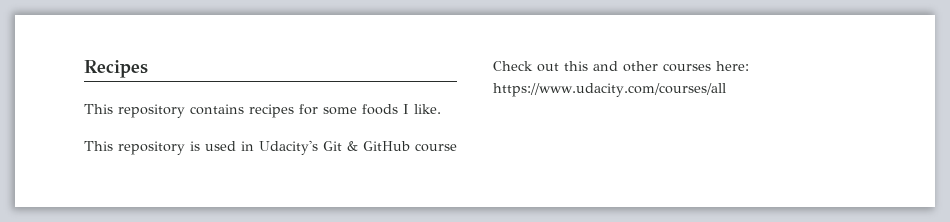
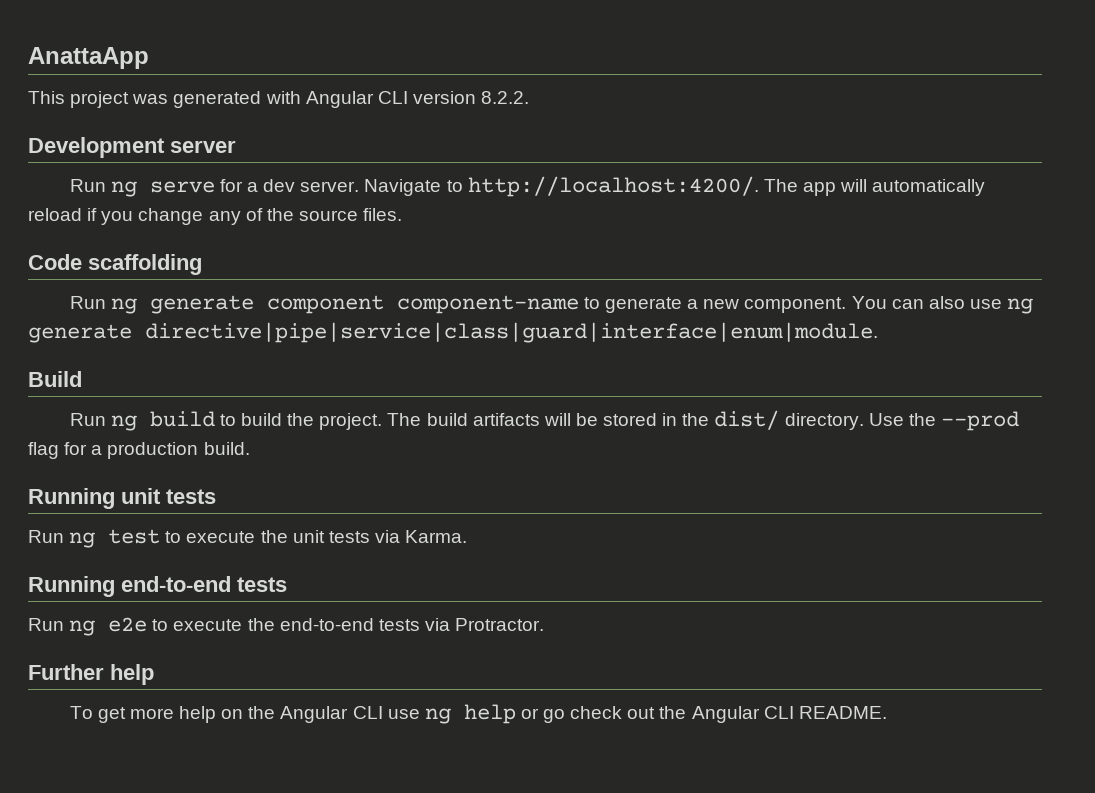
- Recipes
- This repository contains recipes for some foods I like.
- This repository is used in Udacity's Git & GitHub course Check out this and other courses here: https://www.udacity.com/courses/all
+ AnattaApp
+ This project was generated with Angular CLI version 8.2.2.
+ Development server
+ Run ng serve for a dev server. Navigate to http://localhost:4200/. The app will automatically reload if you change any of the source files.
+ Code scaffolding
+ Run ng generate component component-name to generate a new component. You can also use ng generate directive|pipe|service|class|guard|interface|enum|module.
+ Build
+ Run ng build to build the project. The build artifacts will be stored in the dist/ directory. Use the --prod flag for a production build.
+ Running unit tests
+ Run ng test to execute the unit tests via Karma.
+ Running end-to-end tests
+ Run ng e2e to execute the end-to-end tests via Protractor.
+ Further help
+ To get more help on the Angular CLI use ng help or go check out the Angular CLI README.

